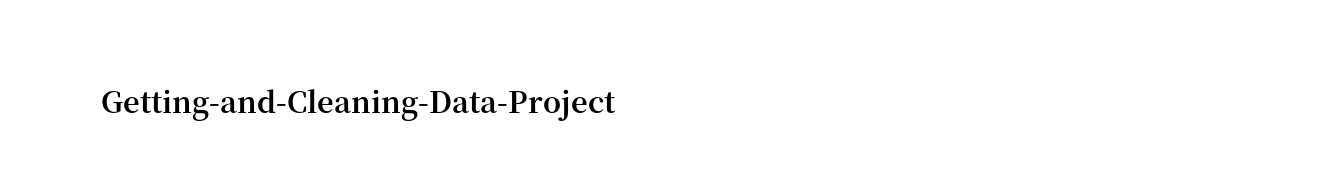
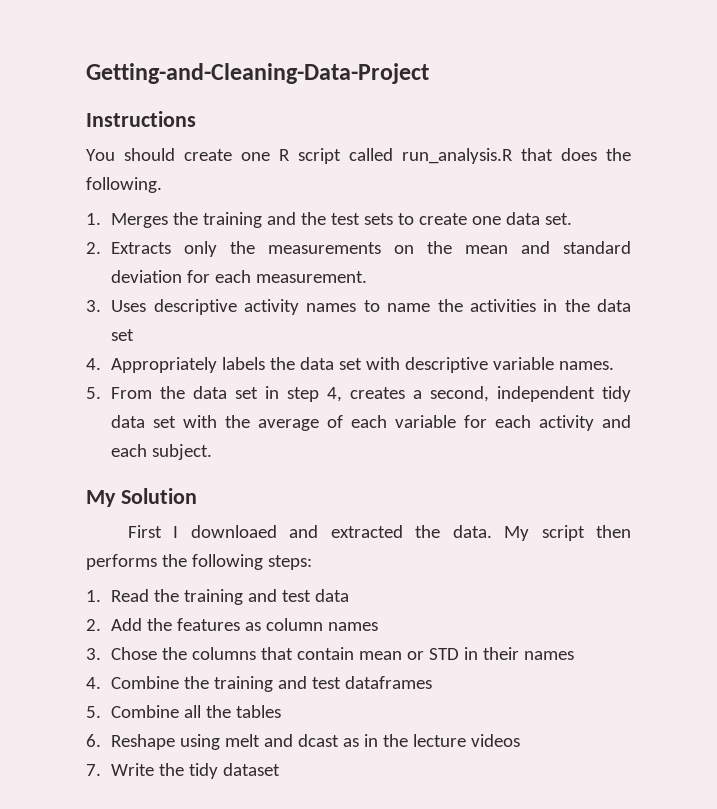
+ Instructions
+ You should create one R script called run_analysis.R that does the following.
+ 1. Merges the training and the test sets to create one data set.
+ 2. Extracts only the measurements on the mean and standard deviation for each measurement.
+ 3. Uses descriptive activity names to name the activities in the data set
+ 4. Appropriately labels the data set with descriptive variable names.
+ 5. From the data set in step 4, creates a second, independent tidy data set with the average of each variable for each activity and each subject.
+ My Solution
+ First I downloaed and extracted the data. My script then performs the following steps:
+ 1. Read the training and test data
+ 2. Add the features as column names
+ 3. Chose the columns that contain mean or STD in their names
+ 4. Combine the training and test dataframes
+ 5. Combine all the tables
+ 6. Reshape using melt and dcast as in the lecture videos
+ 7. Write the tidy dataset

